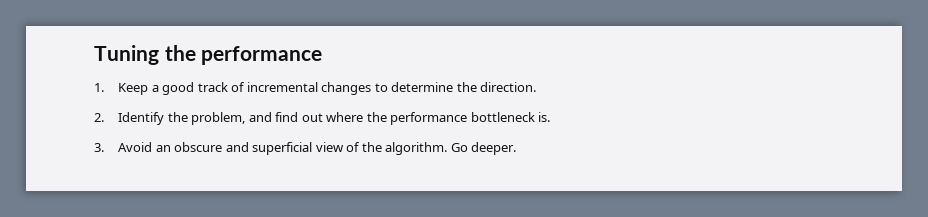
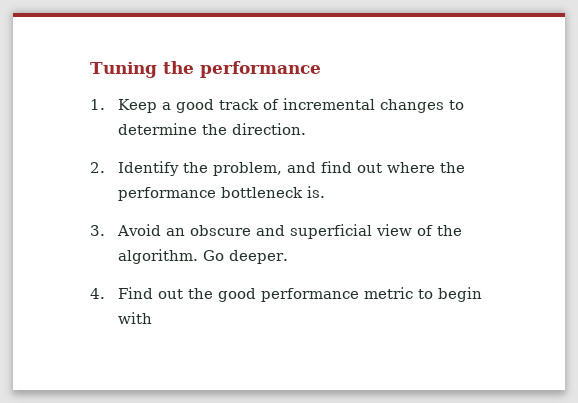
+ 4. Find out the good performance metric to begin with

